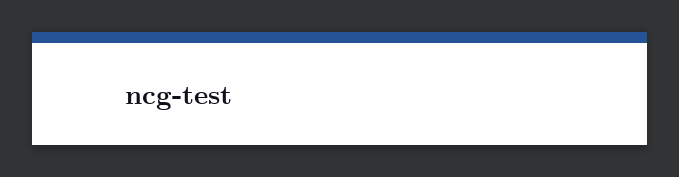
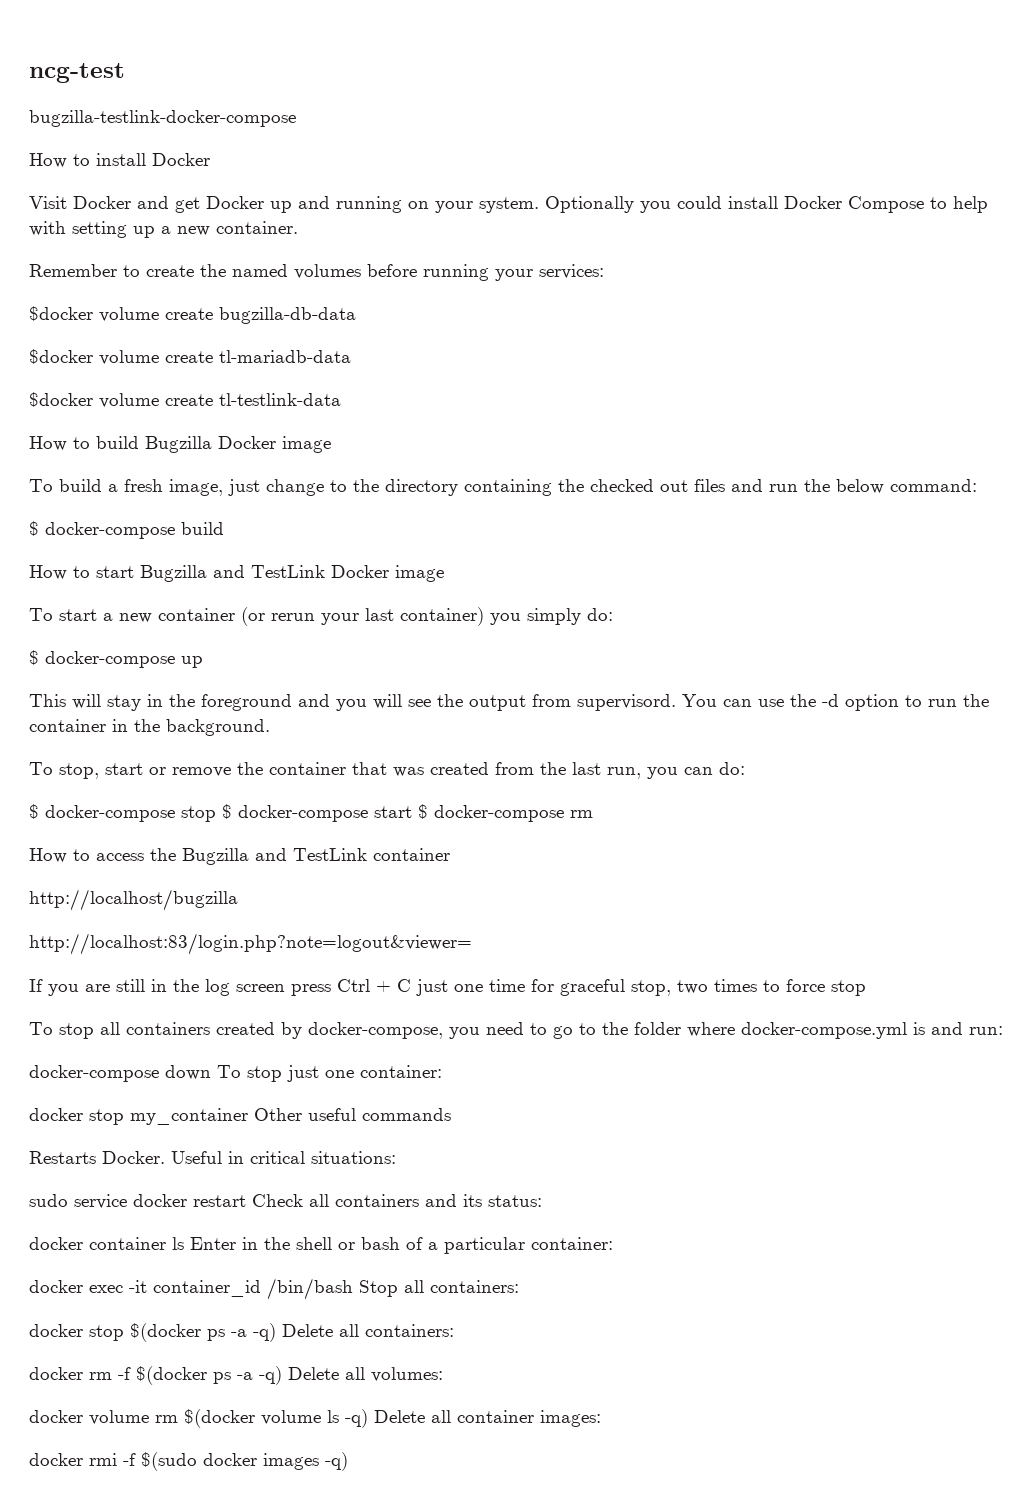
+ bugzilla-testlink-docker-compose
+ How to install Docker
+ Visit Docker and get Docker up and running on your system. Optionally you could install Docker Compose to help with setting up a new container.
+ Remember to create the named volumes before running your services:
+ $docker volume create bugzilla-db-data
+ $docker volume create tl-mariadb-data
+ $docker volume create tl-testlink-data
+ How to build Bugzilla Docker image
+ To build a fresh image, just change to the directory containing the checked out files and run the below command:
+ $ docker-compose build
+ How to start Bugzilla and TestLink Docker image
+ To start a new container (or rerun your last container) you simply do:
+ $ docker-compose up
+ This will stay in the foreground and you will see the output from supervisord. You can use the -d option to run the container in the background.
+ To stop, start or remove the container that was created from the last run, you can do:
+ $ docker-compose stop $ docker-compose start $ docker-compose rm
+ How to access the Bugzilla and TestLink container
+ http://localhost/bugzilla
+ http://localhost:83/login.php?note=logout&viewer=
+ If you are still in the log screen press Ctrl + C just one time for graceful stop, two times to force stop
+ To stop all containers created by docker-compose, you need to go to the folder where docker-compose.yml is and run:
+ docker-compose down To stop just one container:
+ docker stop my_container Other useful commands
+ Restarts Docker. Useful in critical situations:
+ sudo service docker restart Check all containers and its status:
+ docker container ls Enter in the shell or bash of a particular container:
+ docker exec -it container_id /bin/bash Stop all containers:
+ docker stop $(docker ps -a -q) Delete all containers:
+ docker rm -f $(docker ps -a -q) Delete all volumes:
+ docker volume rm $(docker volume ls -q) Delete all container images:
+ docker rmi -f $(sudo docker images -q)

